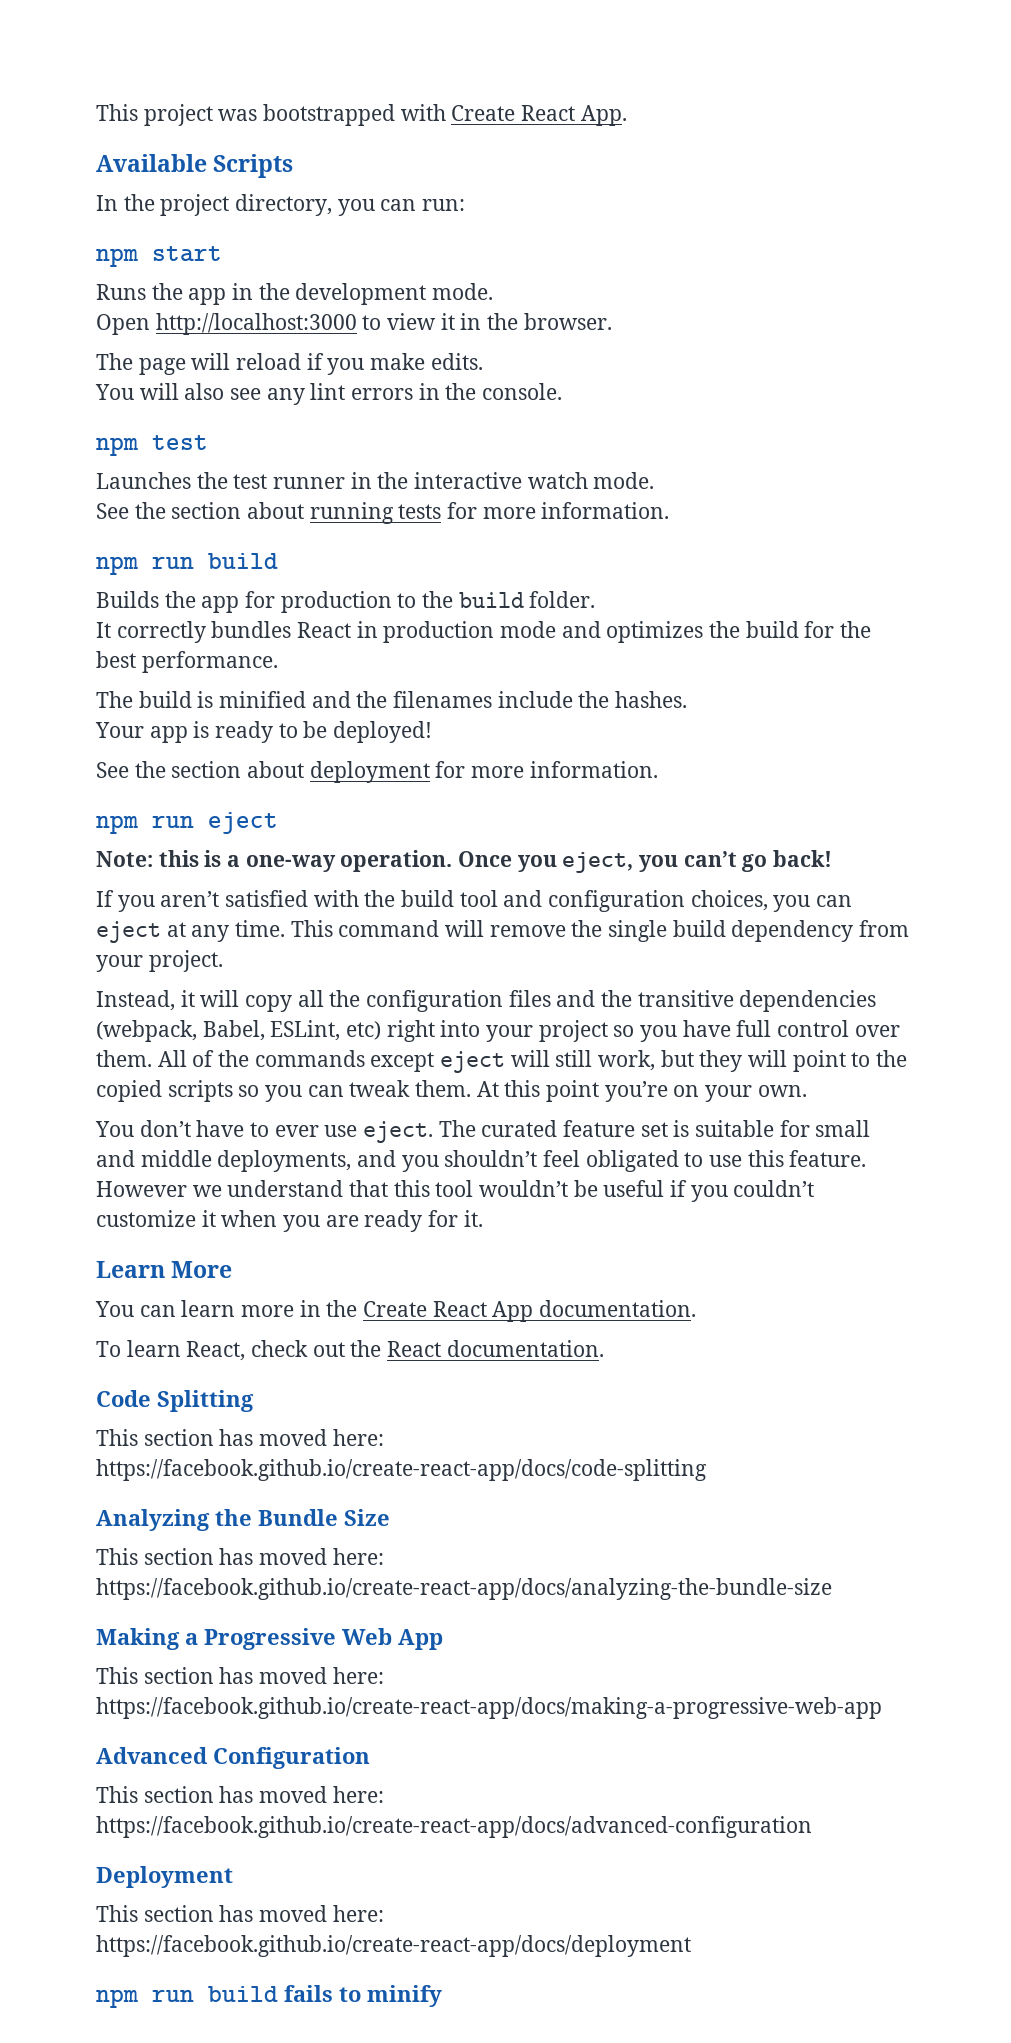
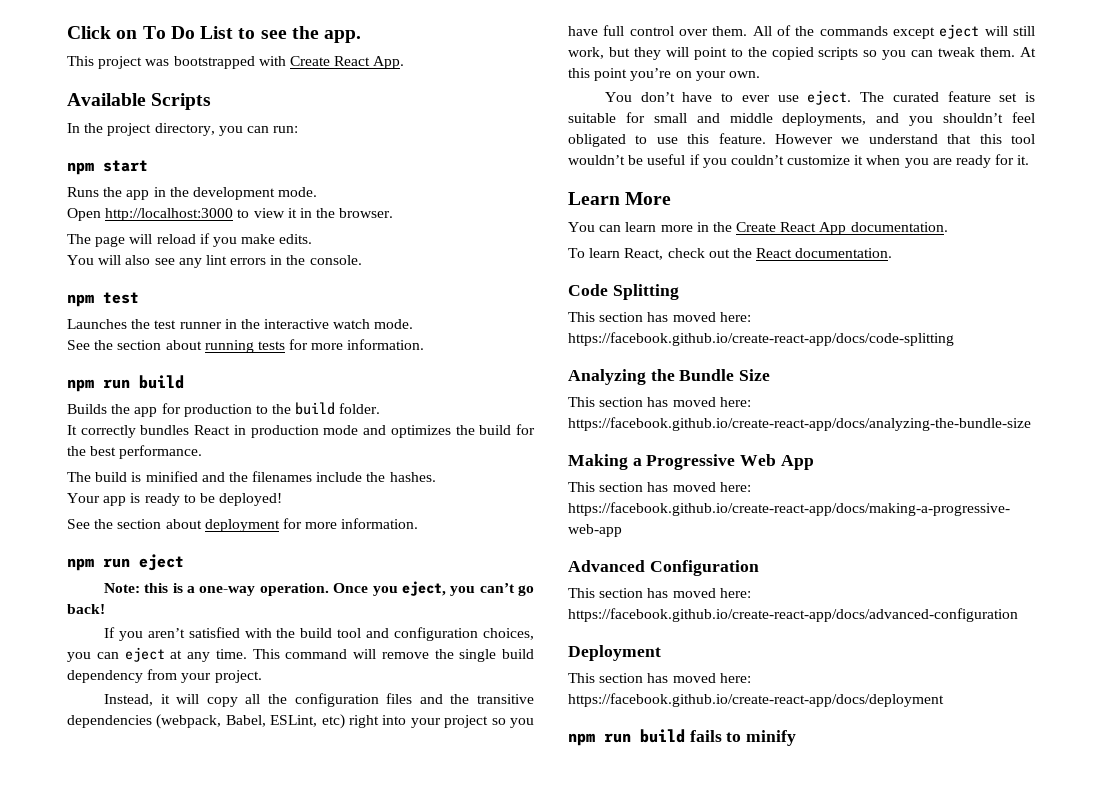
+ Click on To Do List to see the app.

